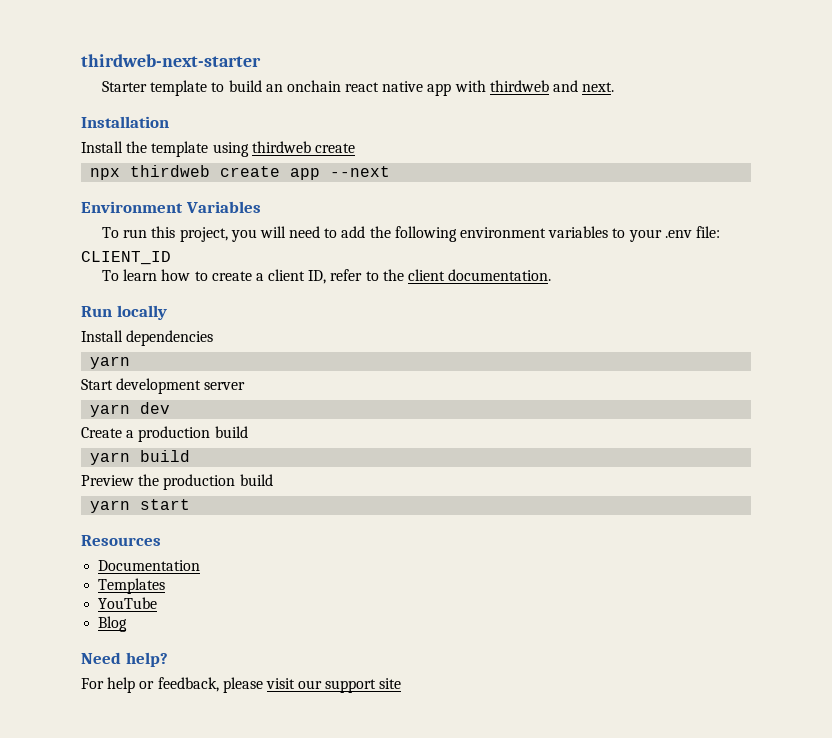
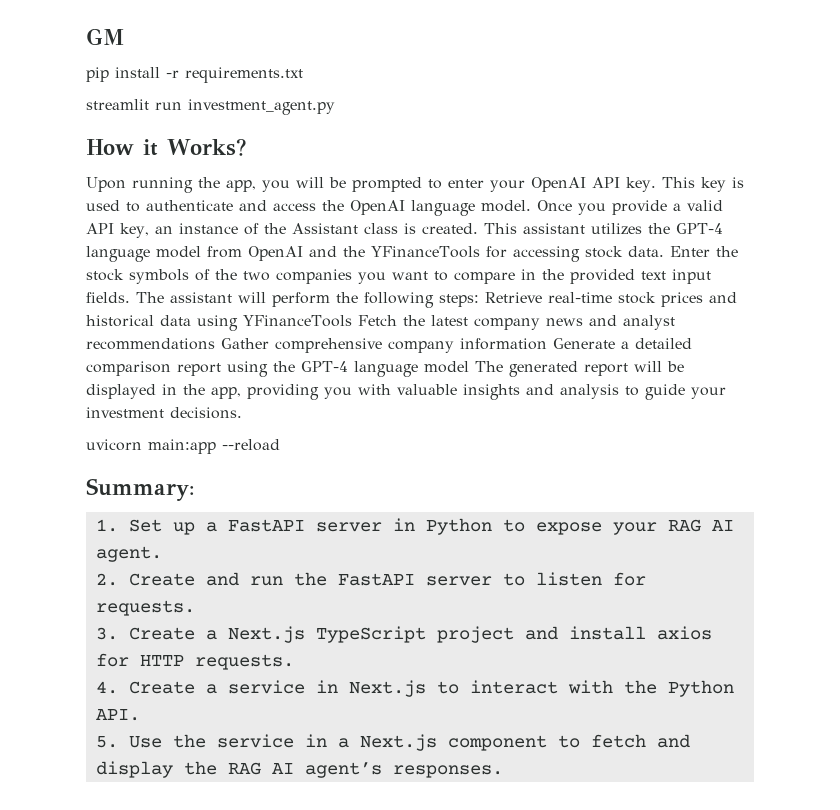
- thirdweb-next-starter
- Starter template to build an onchain react native app with thirdweb and next.
- Installation
- Install the template using thirdweb create
- npx thirdweb create app --next
- Environment Variables
- To run this project, you will need to add the following environment variables to your .env file:
- CLIENT_ID
- To learn how to create a client ID, refer to the client documentation.
- Run locally
- Install dependencies
- yarn
- Start development server
- yarn dev
- Create a production build
- yarn build
- Preview the production build
- yarn start
- Resources
- Documentation
- Templates
- YouTube
- Blog
- Need help?
- For help or feedback, please visit our support site
+ GM
+ pip install -r requirements.txt
+ streamlit run investment_agent.py
+ How it Works?
+ Upon running the app, you will be prompted to enter your OpenAI API key. This key is used to authenticate and access the OpenAI language model. Once you provide a valid API key, an instance of the Assistant class is created. This assistant utilizes the GPT-4 language model from OpenAI and the YFinanceTools for accessing stock data. Enter the stock symbols of the two companies you want to compare in the provided text input fields. The assistant will perform the following steps: Retrieve real-time stock prices and historical data using YFinanceTools Fetch the latest company news and analyst recommendations Gather comprehensive company information Generate a detailed comparison report using the GPT-4 language model The generated report will be displayed in the app, providing you with valuable insights and analysis to guide your investment decisions.
+ uvicorn main:app --reload
+ Summary:
+ 1. Set up a FastAPI server in Python to expose your RAG AI agent.
+ 2. Create and run the FastAPI server to listen for requests.
+ 3. Create a Next.js TypeScript project and install axios for HTTP requests.
+ 4. Create a service in Next.js to interact with the Python API.
+ 5. Use the service in a Next.js component to fetch and display the RAG AI agent’s responses.

